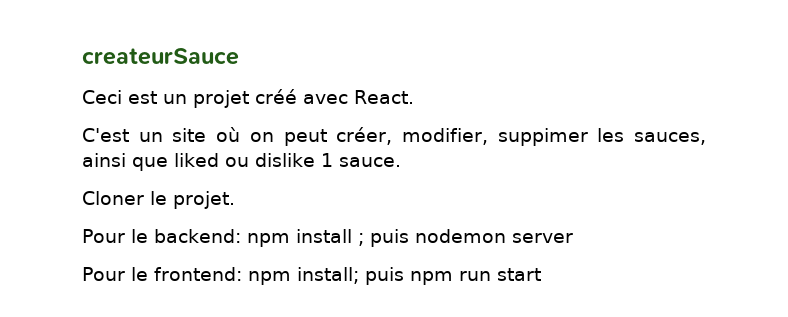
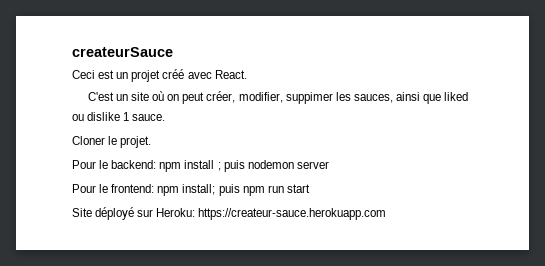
+ Site déployé sur Heroku: https://createur-sauce.herokuapp.com

